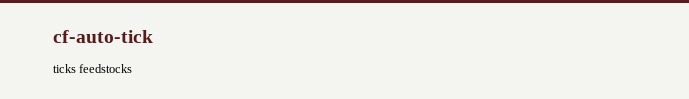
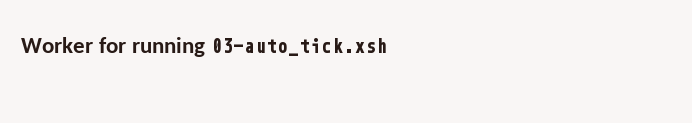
- cf-auto-tick
- ticks feedstocks
+ Worker for running 03-auto_tick.xsh

